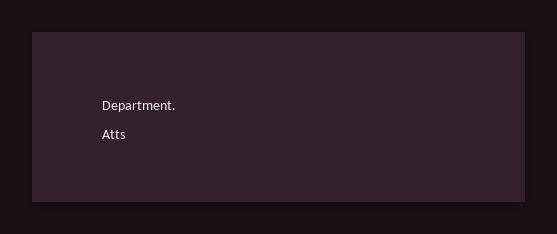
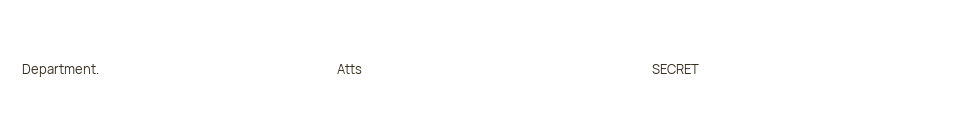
+ SECRET

